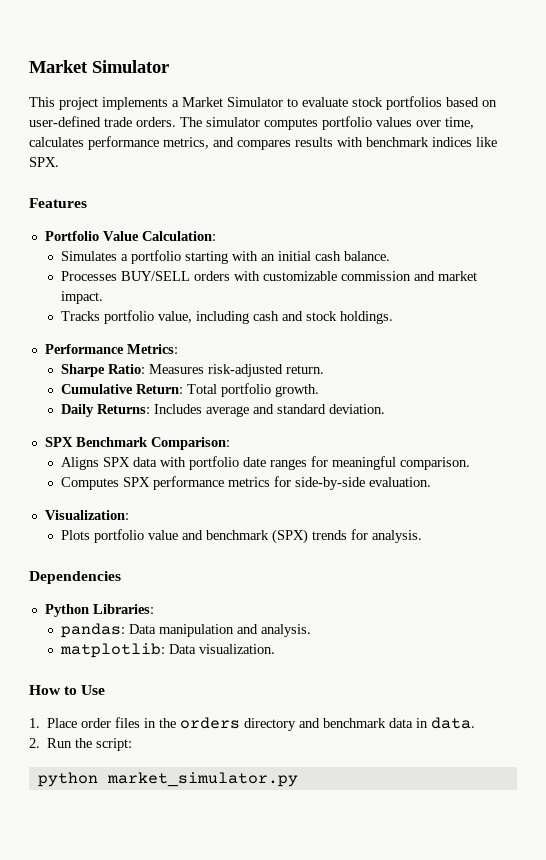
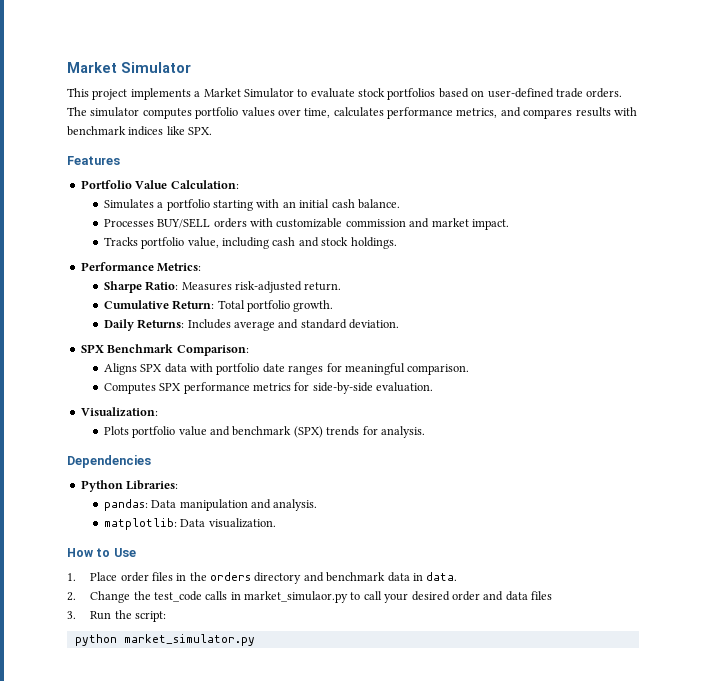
- 2. Run the script:
+ 2. Change the test_code calls in market_simulaor.py to call your desired order and data files
+ 3. Run the script:

